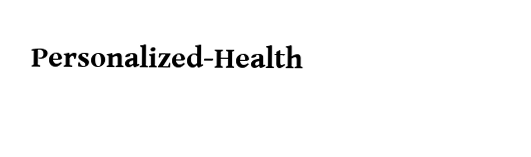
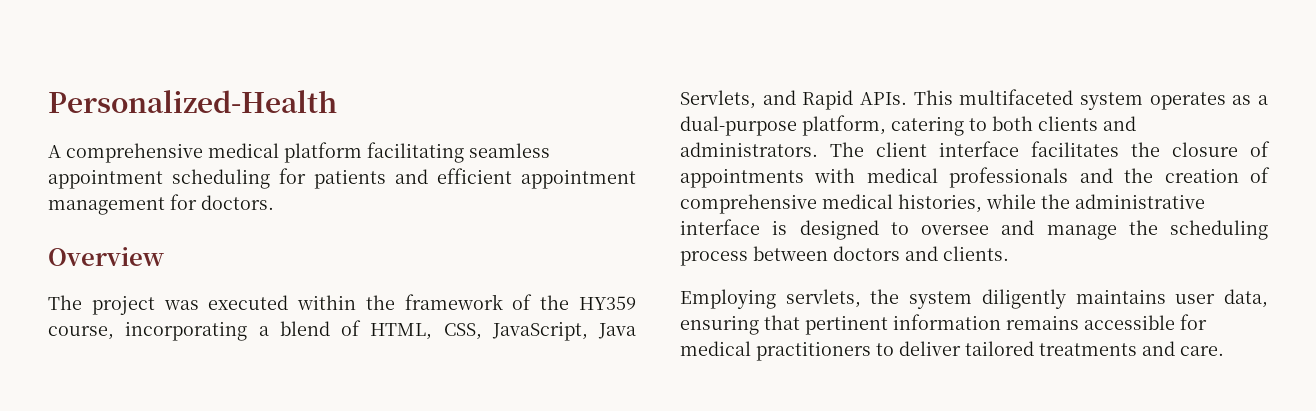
+ A comprehensive medical platform facilitating seamless appointment scheduling for patients and efficient appointment management for doctors.
+ Overview
+ The project was executed within the framework of the HY359 course, incorporating a blend of HTML, CSS, JavaScript, Java Servlets, and Rapid APIs. This multifaceted system operates as a dual-purpose platform, catering to both clients and administrators. The client interface facilitates the closure of appointments with medical professionals and the creation of comprehensive medical histories, while the administrative interface is designed to oversee and manage the scheduling process between doctors and clients.
+ Employing servlets, the system diligently maintains user data, ensuring that pertinent information remains accessible for medical practitioners to deliver tailored treatments and care.

